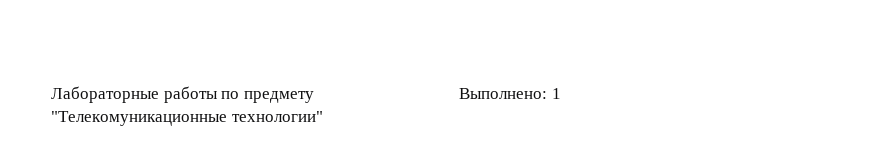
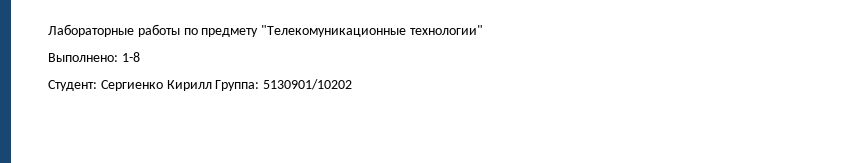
- Выполнено: 1
+ Выполнено: 1-8
+ Студент: Сергиенко Кирилл Группа: 5130901/10202

